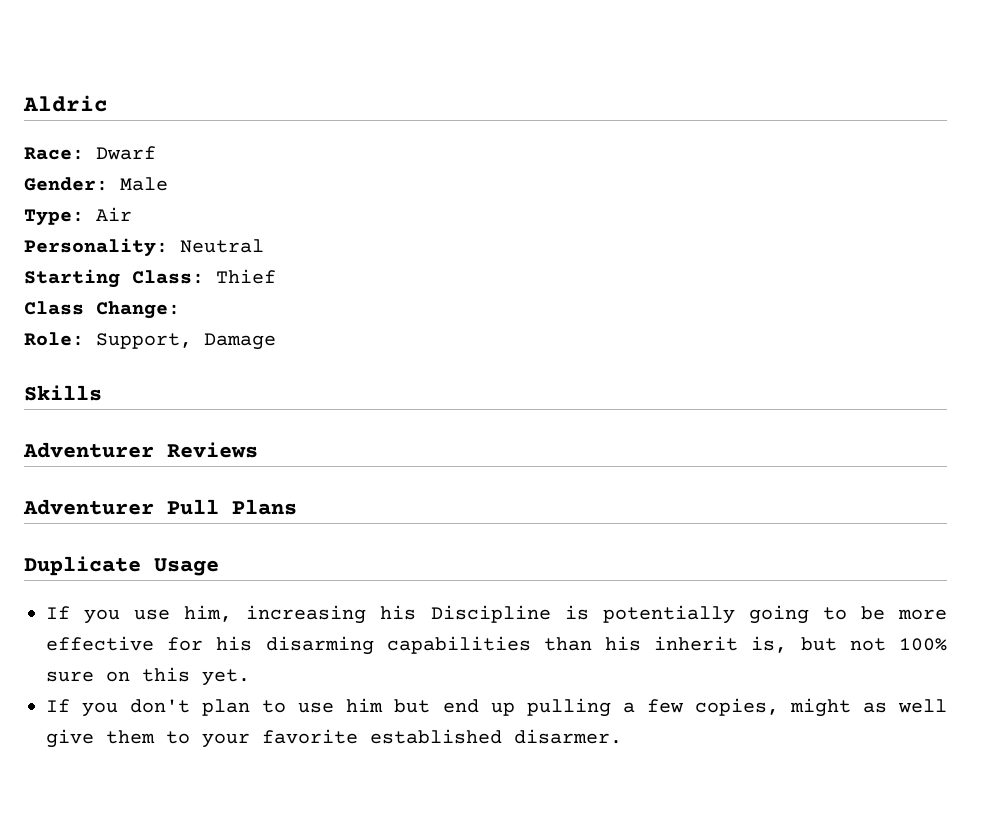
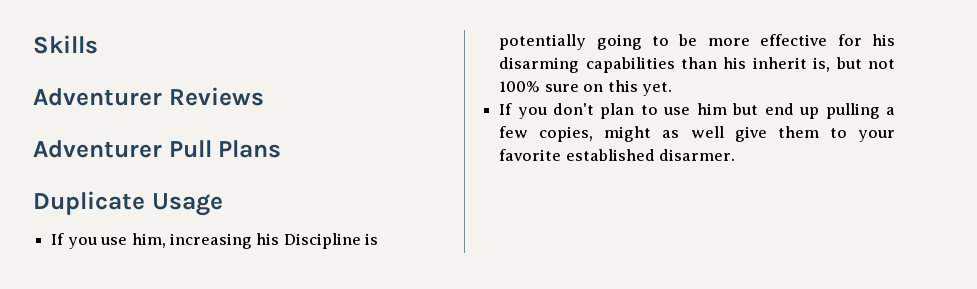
- Aldric
- Race: Dwarf
- Gender: Male
- Type: Air
- Personality: Neutral
- Starting Class: Thief
- Class Change:
- Role: Support, Damage

